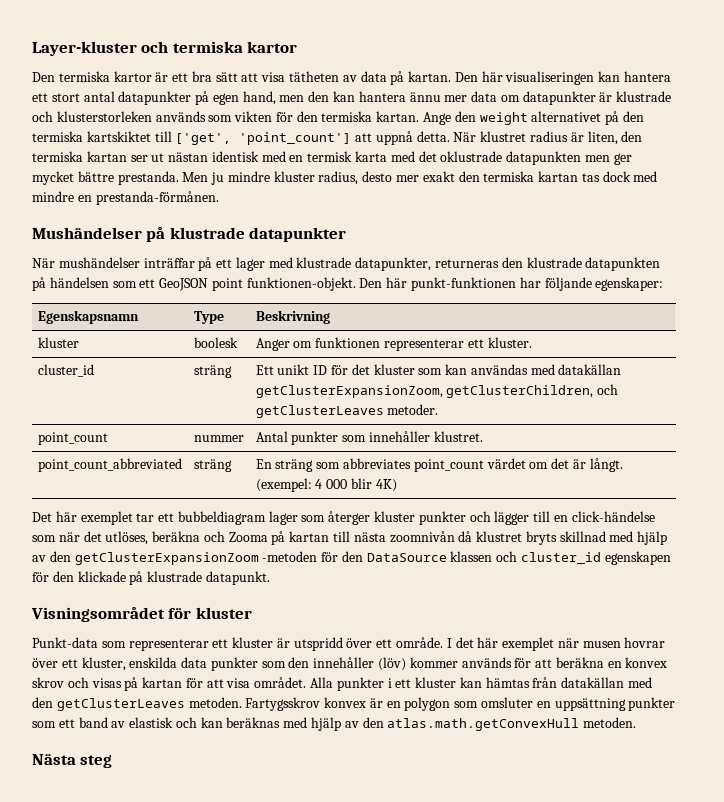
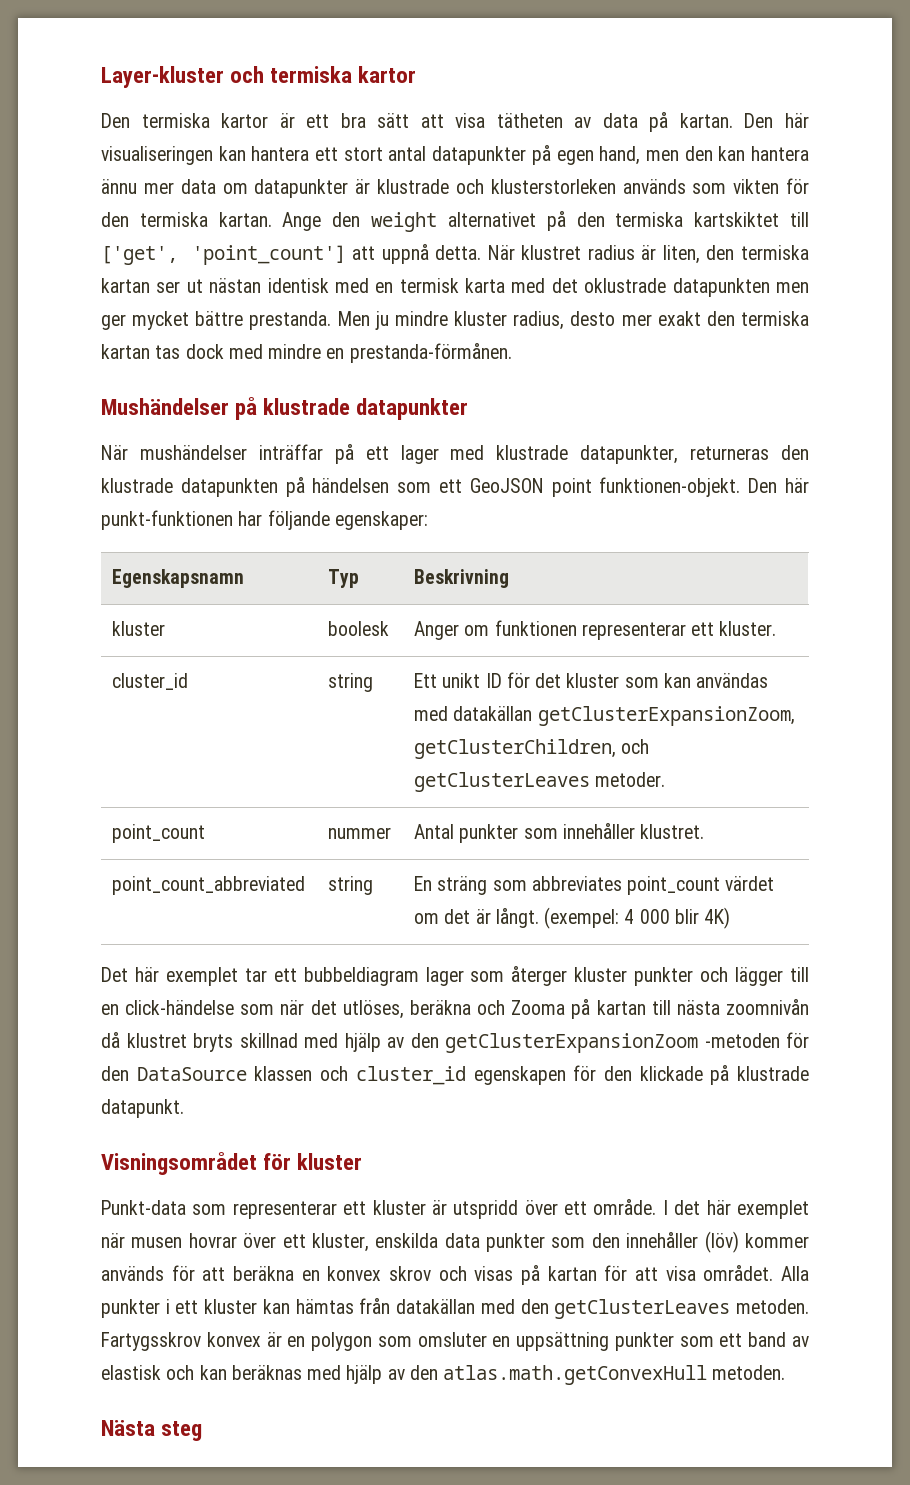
- Egenskapsnamn | Type | Beskrivning
+ Egenskapsnamn | Typ | Beskrivning
- cluster_id | sträng | Ett unikt ID för det kluster som kan användas med datakällan getClusterExpansionZoom, getClusterChildren, och getClusterLeaves metoder.
+ cluster_id | string | Ett unikt ID för det kluster som kan användas med datakällan getClusterExpansionZoom, getClusterChildren, och getClusterLeaves metoder.
- point_count_abbreviated | sträng | En sträng som abbreviates point_count värdet om det är långt. (exempel: 4 000 blir 4K)
+ point_count_abbreviated | string | En sträng som abbreviates point_count värdet om det är långt. (exempel: 4 000 blir 4K)

